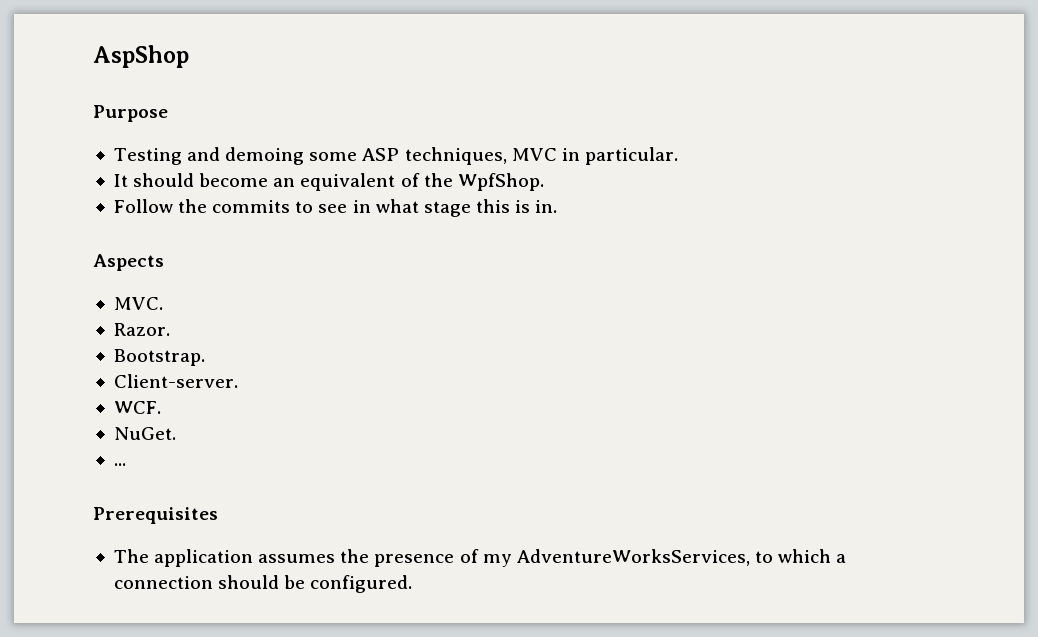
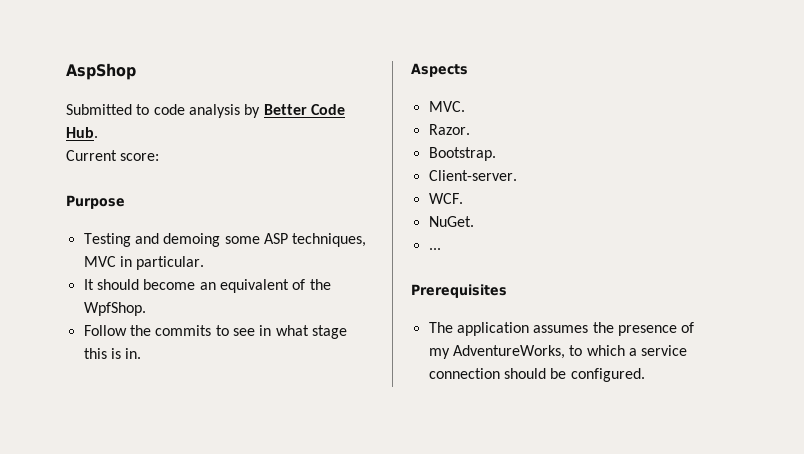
+ Submitted to code analysis by Better Code Hub.
+ Current score:
- The application assumes the presence of my AdventureWorksServices, to which a connection should be configured.
+ The application assumes the presence of my AdventureWorks, to which a service connection should be configured.

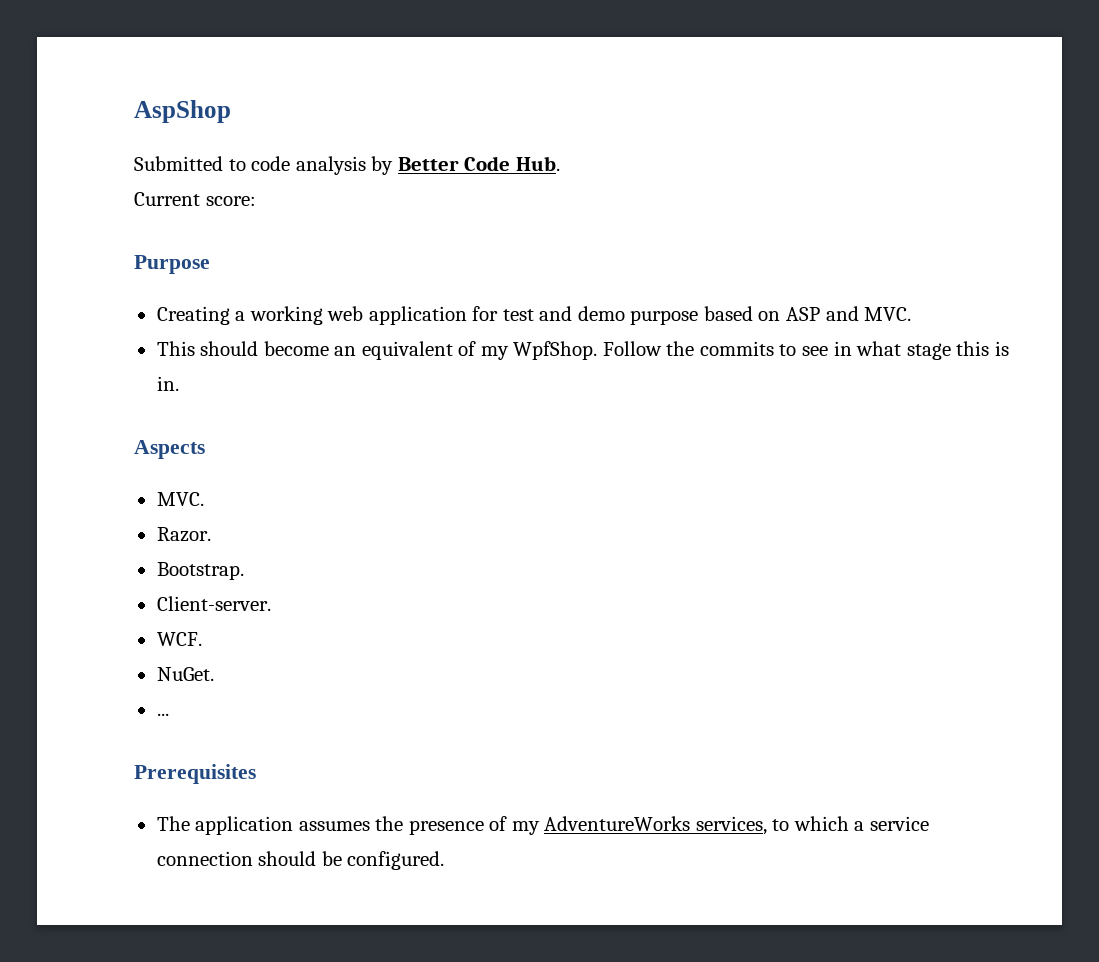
- Testing and demoing some ASP techniques, MVC in particular.
- It should become an equivalent of the WpfShop.
- Follow the commits to see in what stage this is in.
+ Creating a working web application for test and demo purpose based on ASP and MVC.
+ This should become an equivalent of my WpfShop. Follow the commits to see in what stage this is in.
- The application assumes the presence of my AdventureWorks, to which a service connection should be configured.
+ The application assumes the presence of my AdventureWorks services, to which a service connection should be configured.

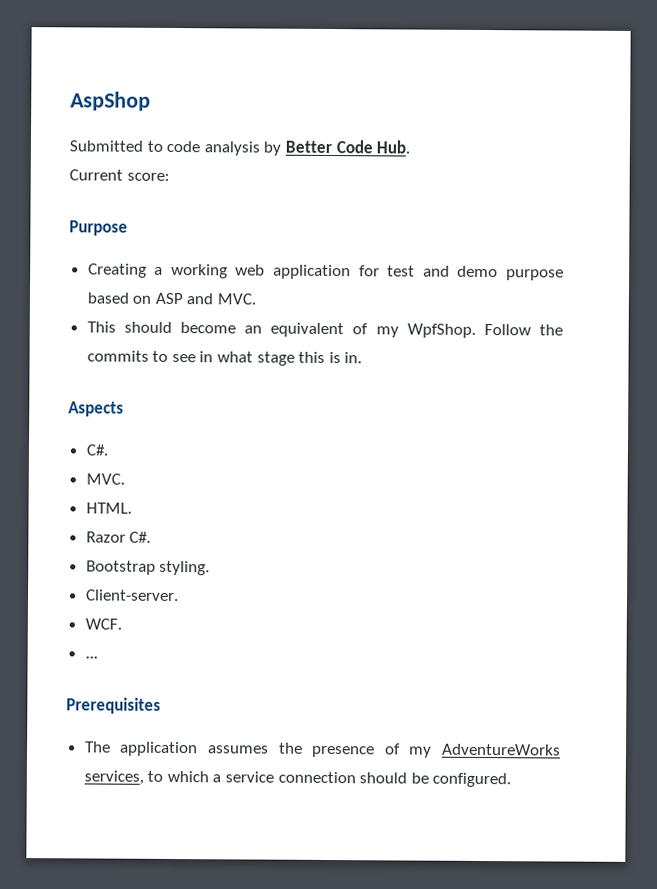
  Aspects
+ C#.
  MVC.
- Razor.
- Bootstrap.
+ HTML.
+ Razor C#.
+ Bootstrap styling.
- NuGet.

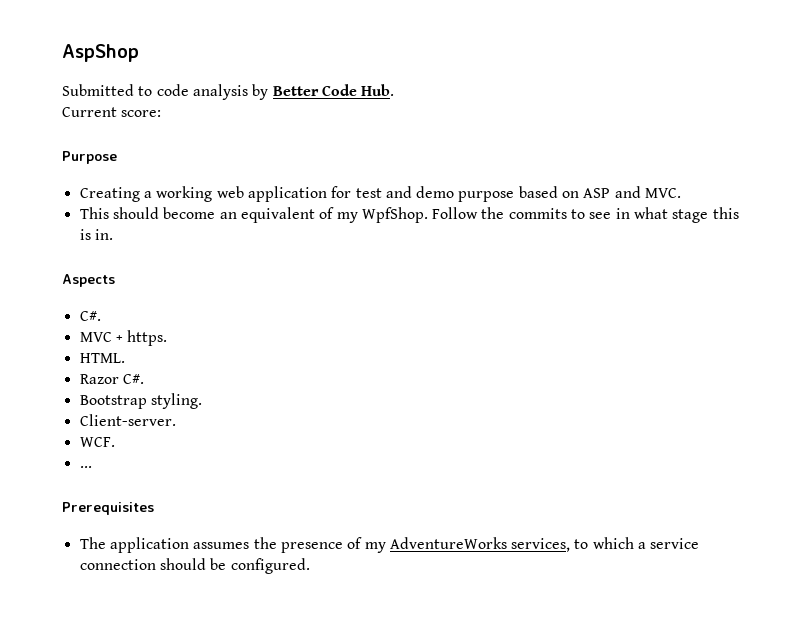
  Aspects
  C#.
- MVC.
+ MVC + https.

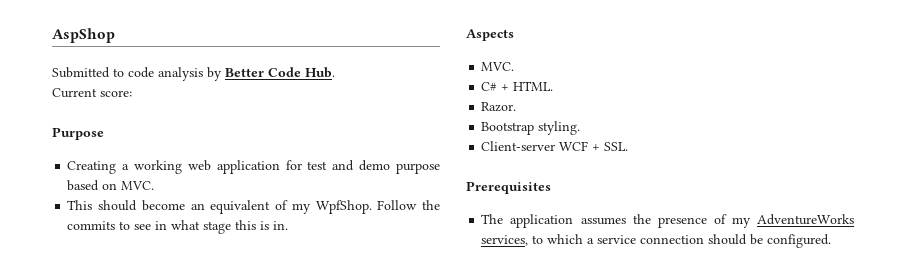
- Creating a working web application for test and demo purpose based on ASP and MVC.
+ Creating a working web application for test and demo purpose based on MVC.
  Aspects
- C#.
- MVC + https.
- HTML.
+ MVC.
+ C# + HTML.
- Razor C#.
+ Razor.
- Client-server.
- WCF.
- ...
+ Client-server WCF + SSL.

